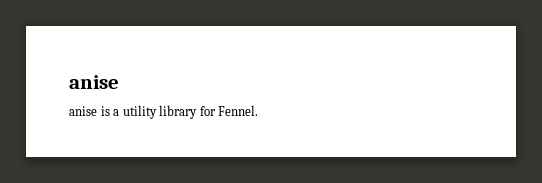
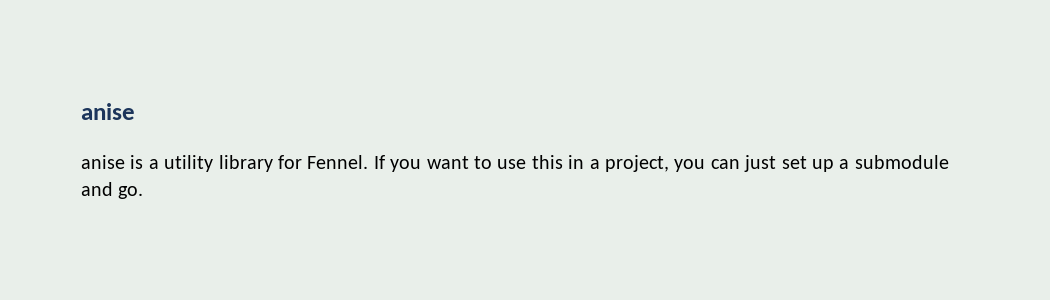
+ If you want to use this in a project, you can just set up a submodule and go.

